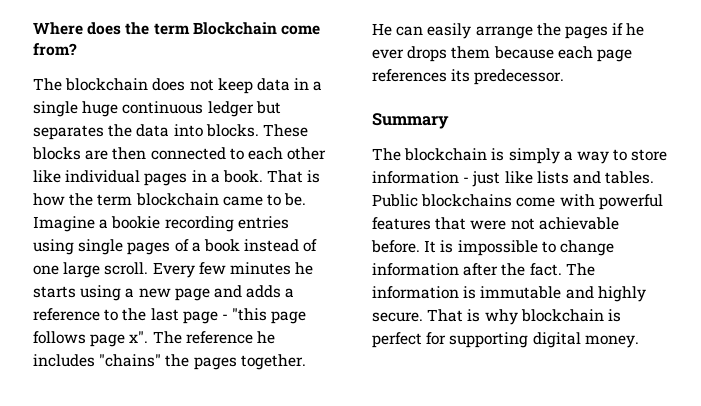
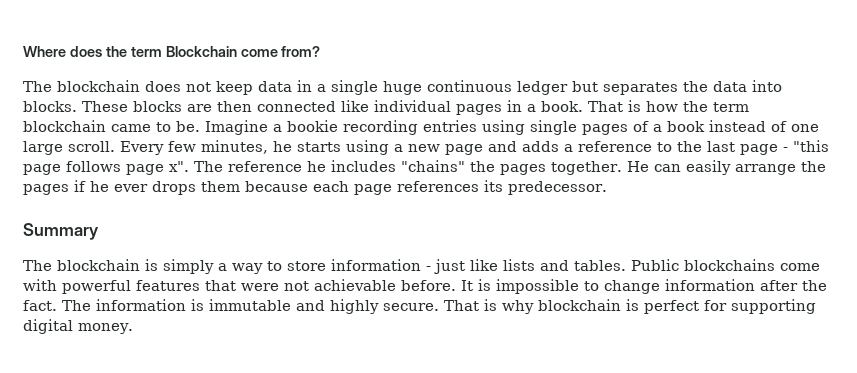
- These blocks are then connected to each other like individual pages in a book.
+ These blocks are then connected like individual pages in a book.
- Every few minutes he starts using a new page and adds a reference to the last page - "this page follows page x".
+ Every few minutes, he starts using a new page and adds a reference to the last page - "this page follows page x".

